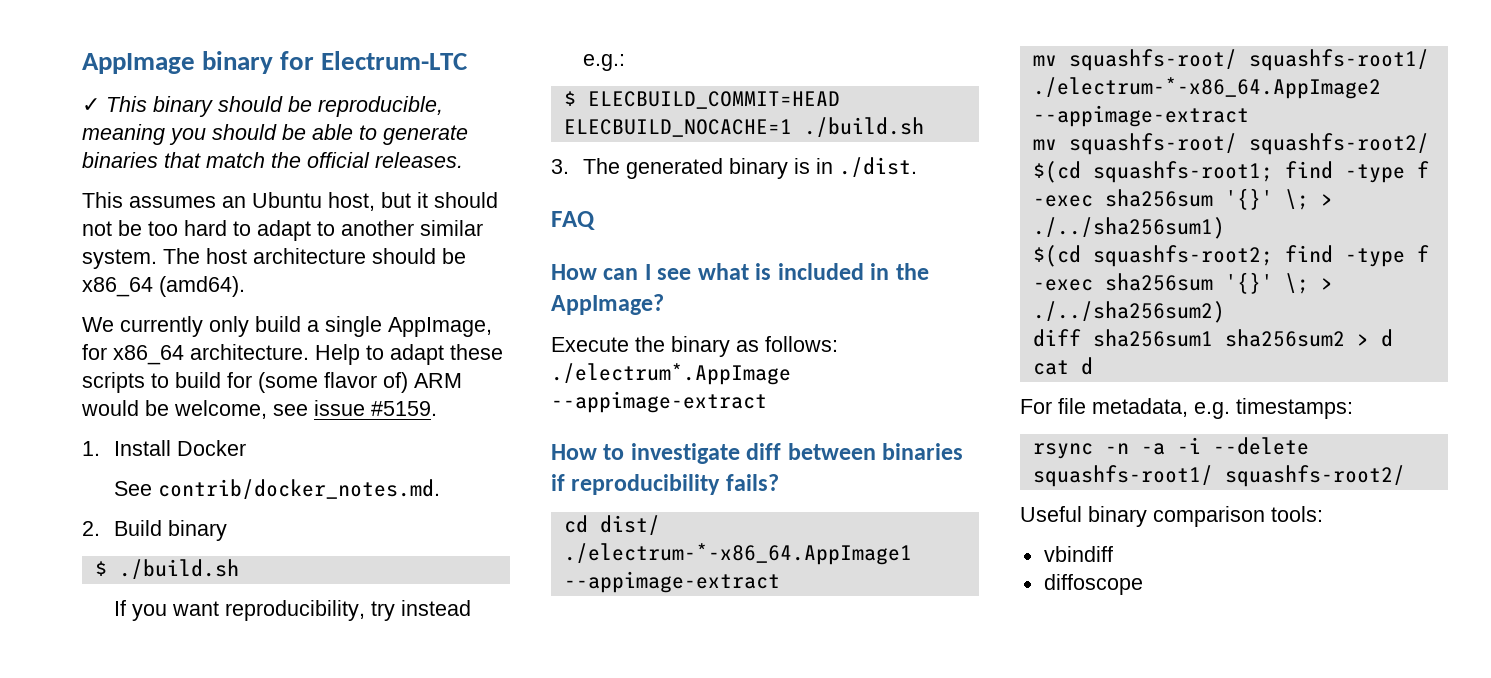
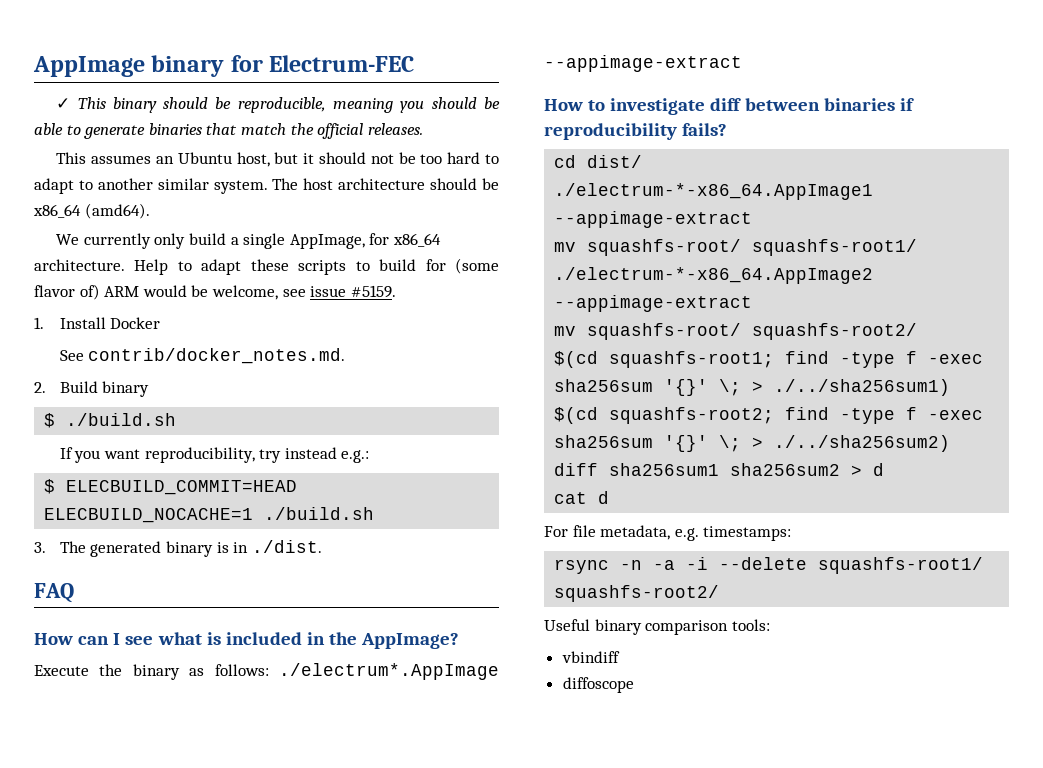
- AppImage binary for Electrum-LTC
+ AppImage binary for Electrum-FEC

